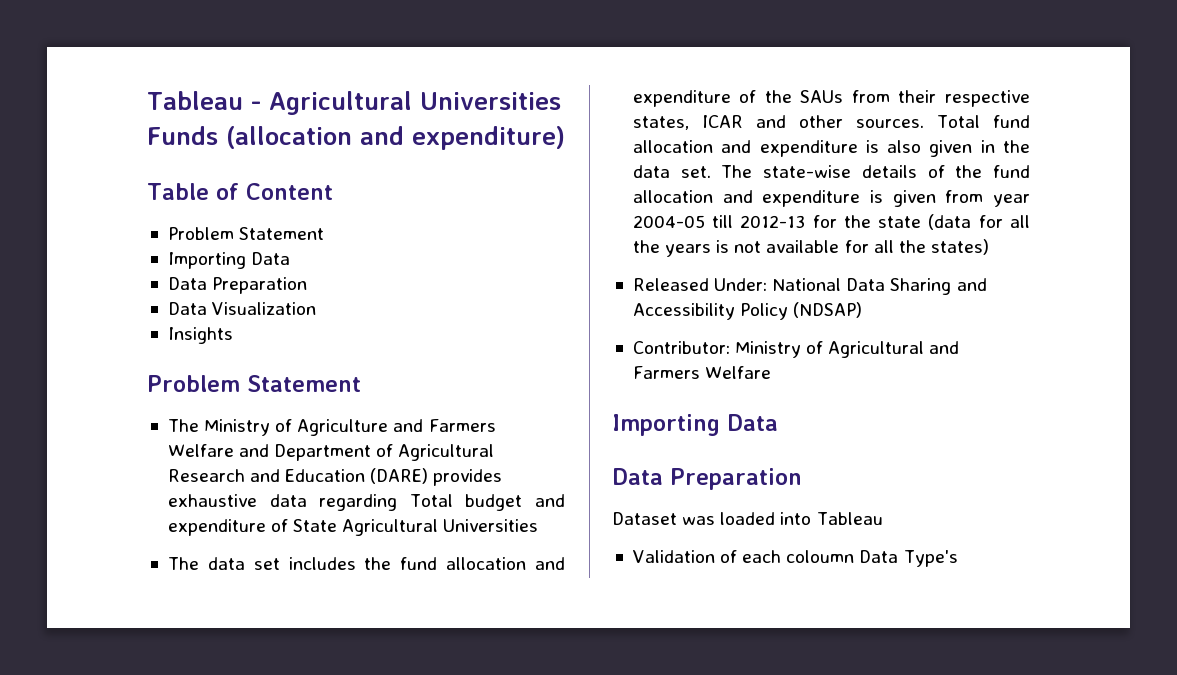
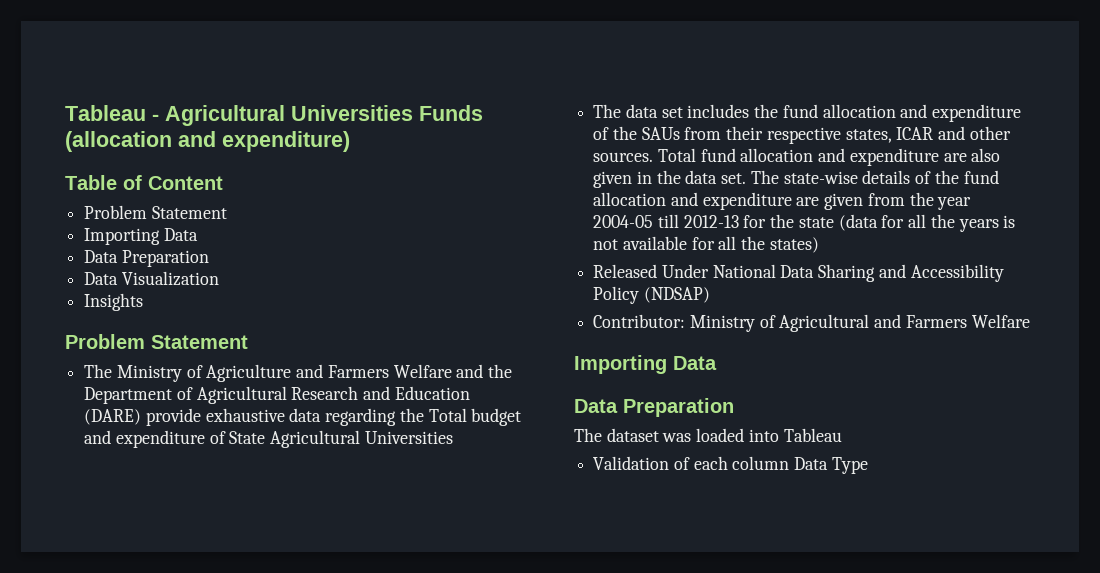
- The Ministry of Agriculture and Farmers Welfare and Department of Agricultural Research and Education (DARE) provides exhaustive data regarding Total budget and expenditure of State Agricultural Universities
+ The Ministry of Agriculture and Farmers Welfare and the Department of Agricultural Research and Education (DARE) provide exhaustive data regarding the Total budget and expenditure of State Agricultural Universities
- Total fund allocation and expenditure is also given in the data set.
+ Total fund allocation and expenditure are also given in the data set.
- The state-wise details of the fund allocation and expenditure is given from year 2004-05 till 2012-13 for the state (data for all the years is not available for all the states)
+ The state-wise details of the fund allocation and expenditure are given from the year 2004-05 till 2012-13 for the state (data for all the years is not available for all the states)
- Released Under: National Data Sharing and Accessibility Policy (NDSAP)
+ Released Under National Data Sharing and Accessibility Policy (NDSAP)
- Dataset was loaded into Tableau
+ The dataset was loaded into Tableau
- Validation of each coloumn Data Type's
+ Validation of each column Data Type

